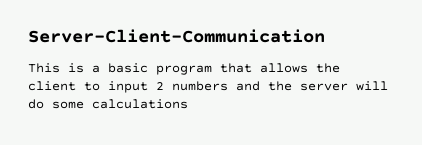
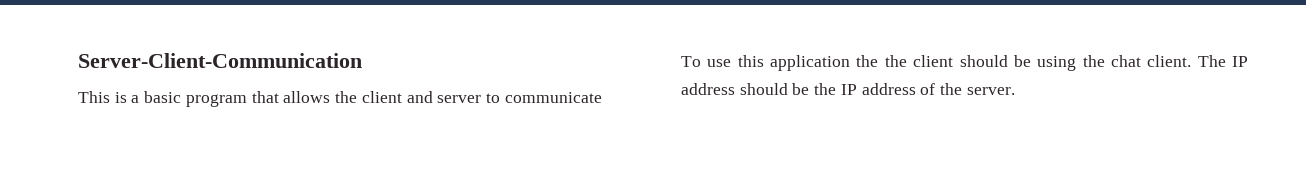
- This is a basic program that allows the client to input 2 numbers and the server will do some calculations
+ This is a basic program that allows the client and server to communicate
+ To use this application the the client should be using the chat client. The IP address should be the IP address of the server.

